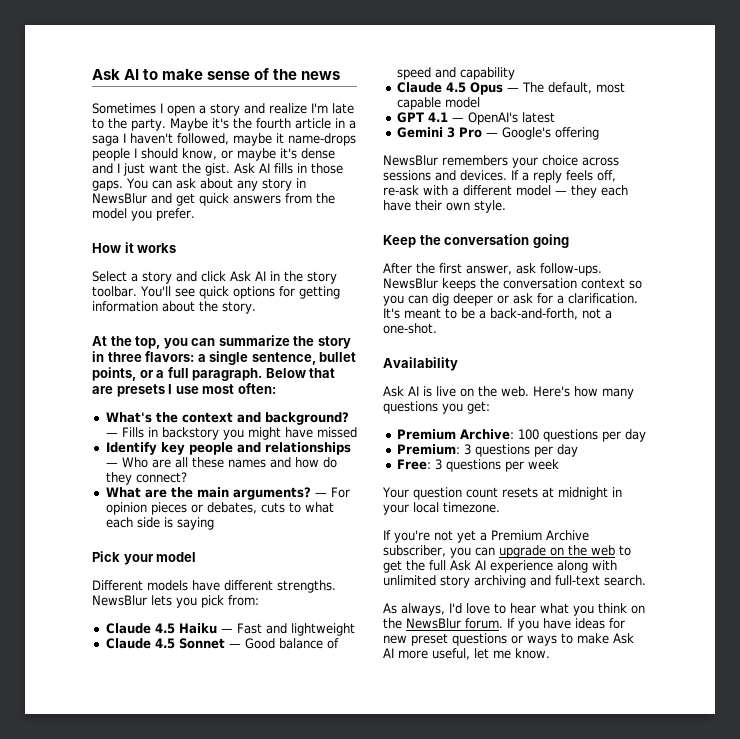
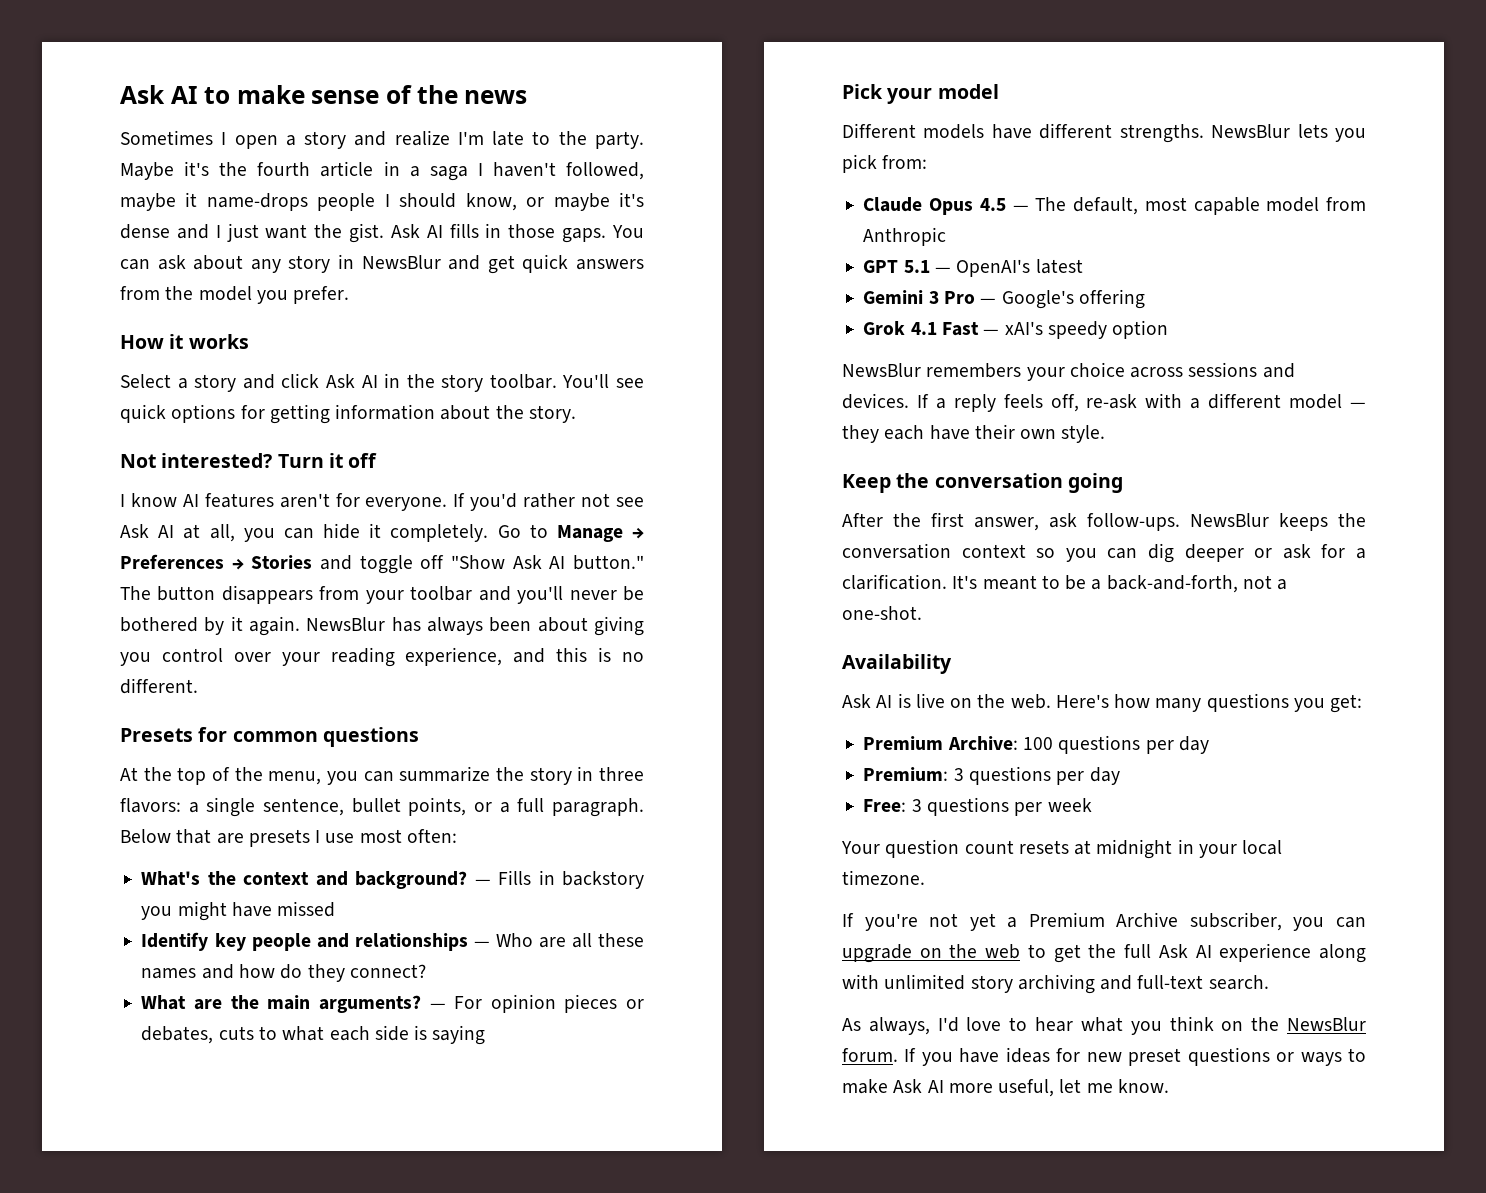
- At the top, you can summarize the story in three flavors: a single sentence, bullet points, or a full paragraph.
+ Not interested? Turn it off
+ I know AI features aren't for everyone. If you'd rather not see Ask AI at all, you can hide it completely. Go to Manage → Preferences → Stories and toggle off "Show Ask AI button." The button disappears from your toolbar and you'll never be bothered by it again. NewsBlur has always been about giving you control over your reading experience, and this is no different.
+ Presets for common questions
+ At the top of the menu, you can summarize the story in three flavors: a single sentence, bullet points, or a full paragraph.
- Claude 4.5 Haiku — Fast and lightweight
- Claude 4.5 Sonnet — Good balance of speed and capability
- Claude 4.5 Opus — The default, most capable model
+ Claude Opus 4.5 — The default, most capable model from Anthropic
- GPT 4.1 — OpenAI's latest
+ GPT 5.1 — OpenAI's latest
+ Grok 4.1 Fast — xAI's speedy option

